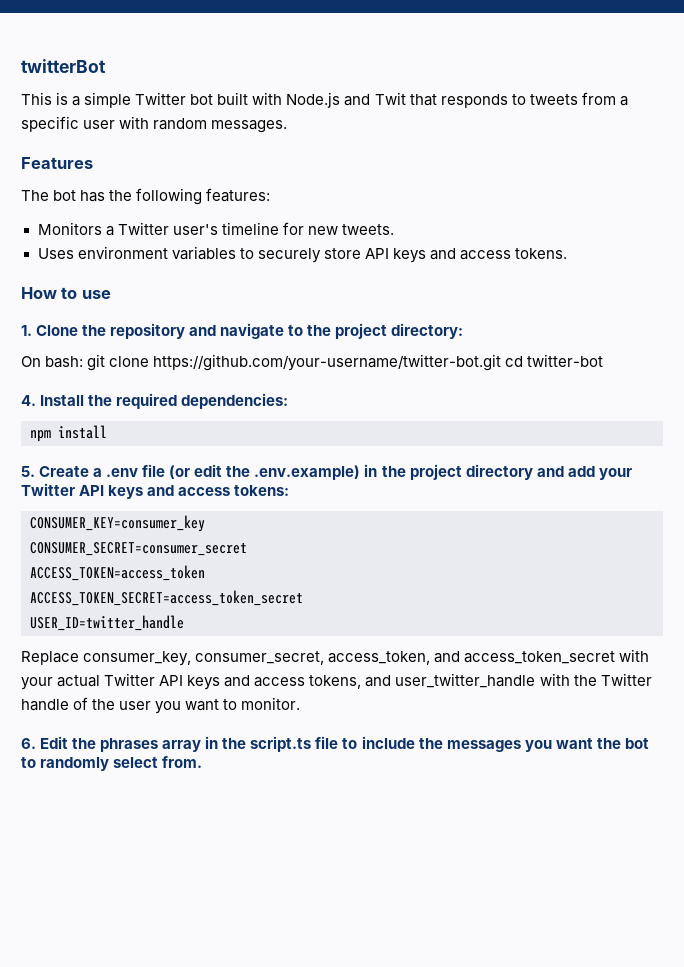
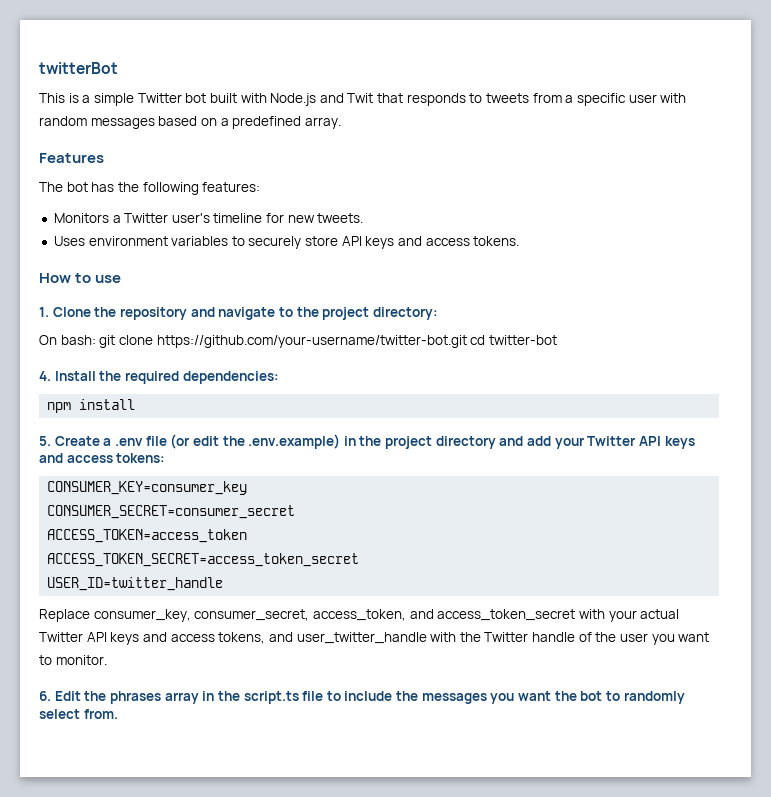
- This is a simple Twitter bot built with Node.js and Twit that responds to tweets from a specific user with random messages.
+ This is a simple Twitter bot built with Node.js and Twit that responds to tweets from a specific user with random messages based on a predefined array.

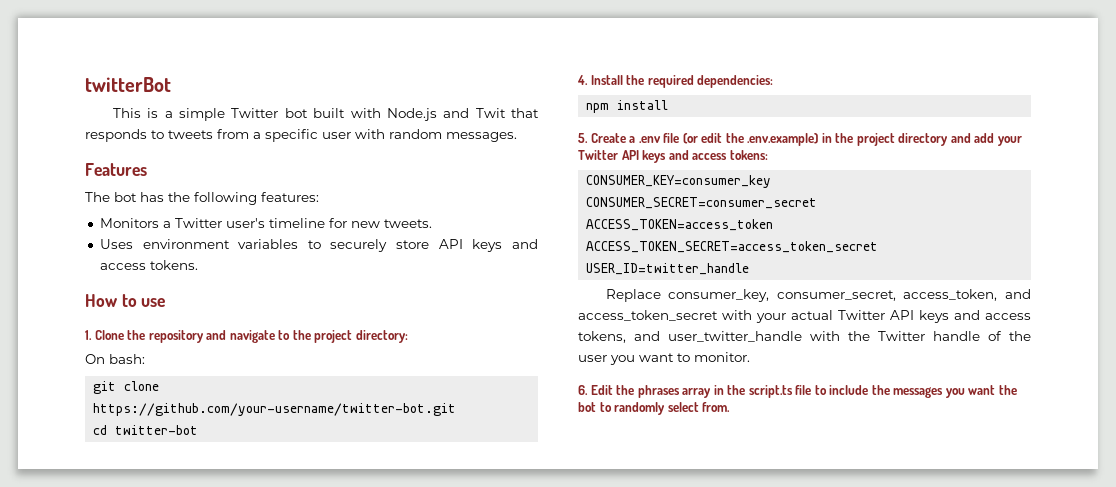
- This is a simple Twitter bot built with Node.js and Twit that responds to tweets from a specific user with random messages based on a predefined array.
+ This is a simple Twitter bot built with Node.js and Twit that responds to tweets from a specific user with random messages.
- On bash: git clone https://github.com/your-username/twitter-bot.git cd twitter-bot
+ On bash:
+ git clone https://github.com/your-username/twitter-bot.git
+ cd twitter-bot

